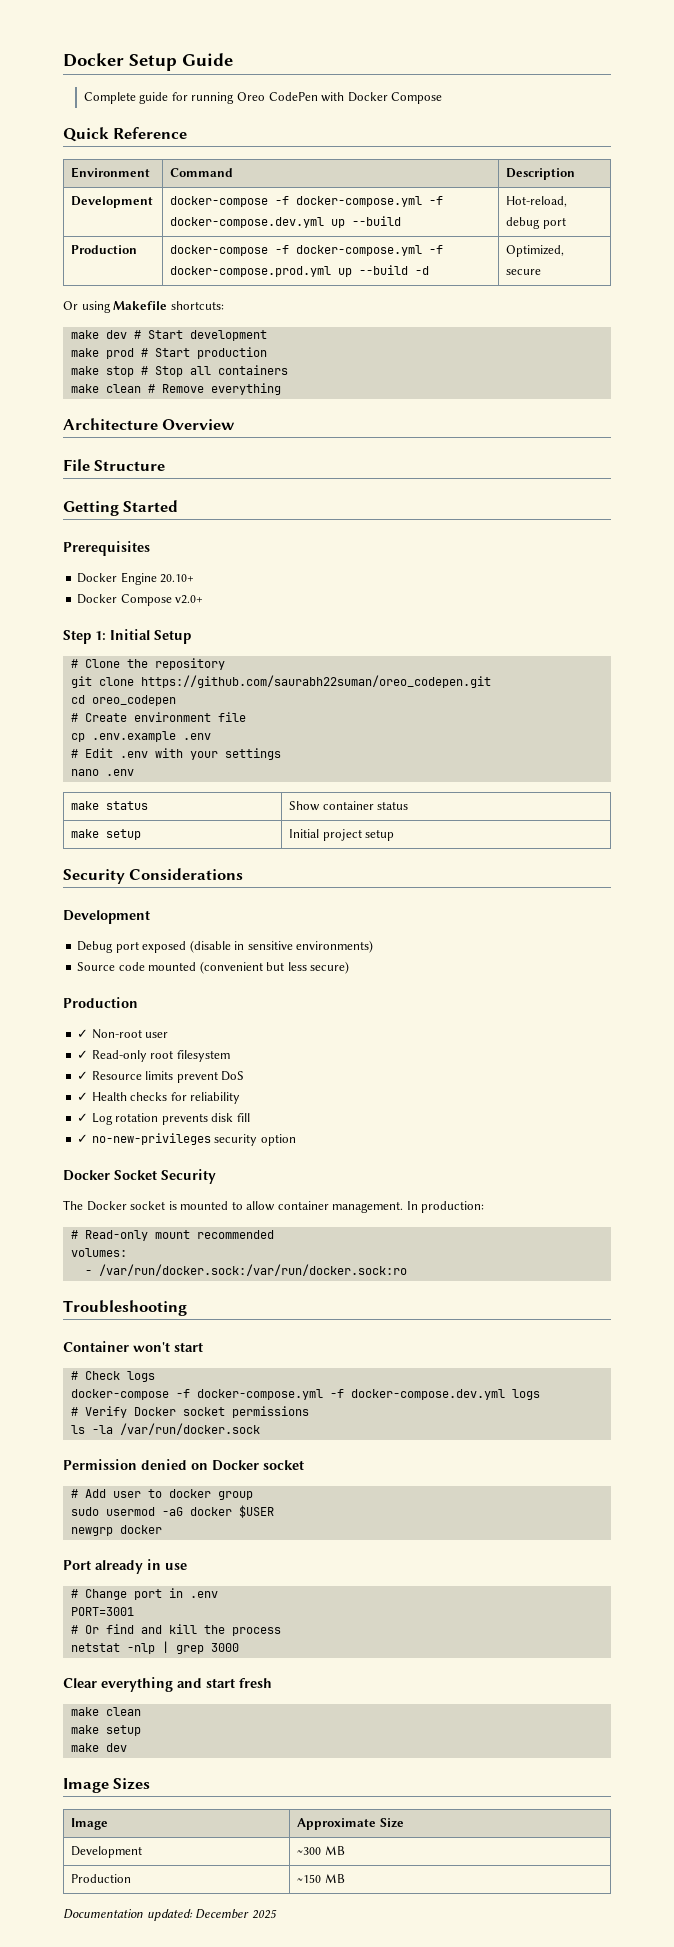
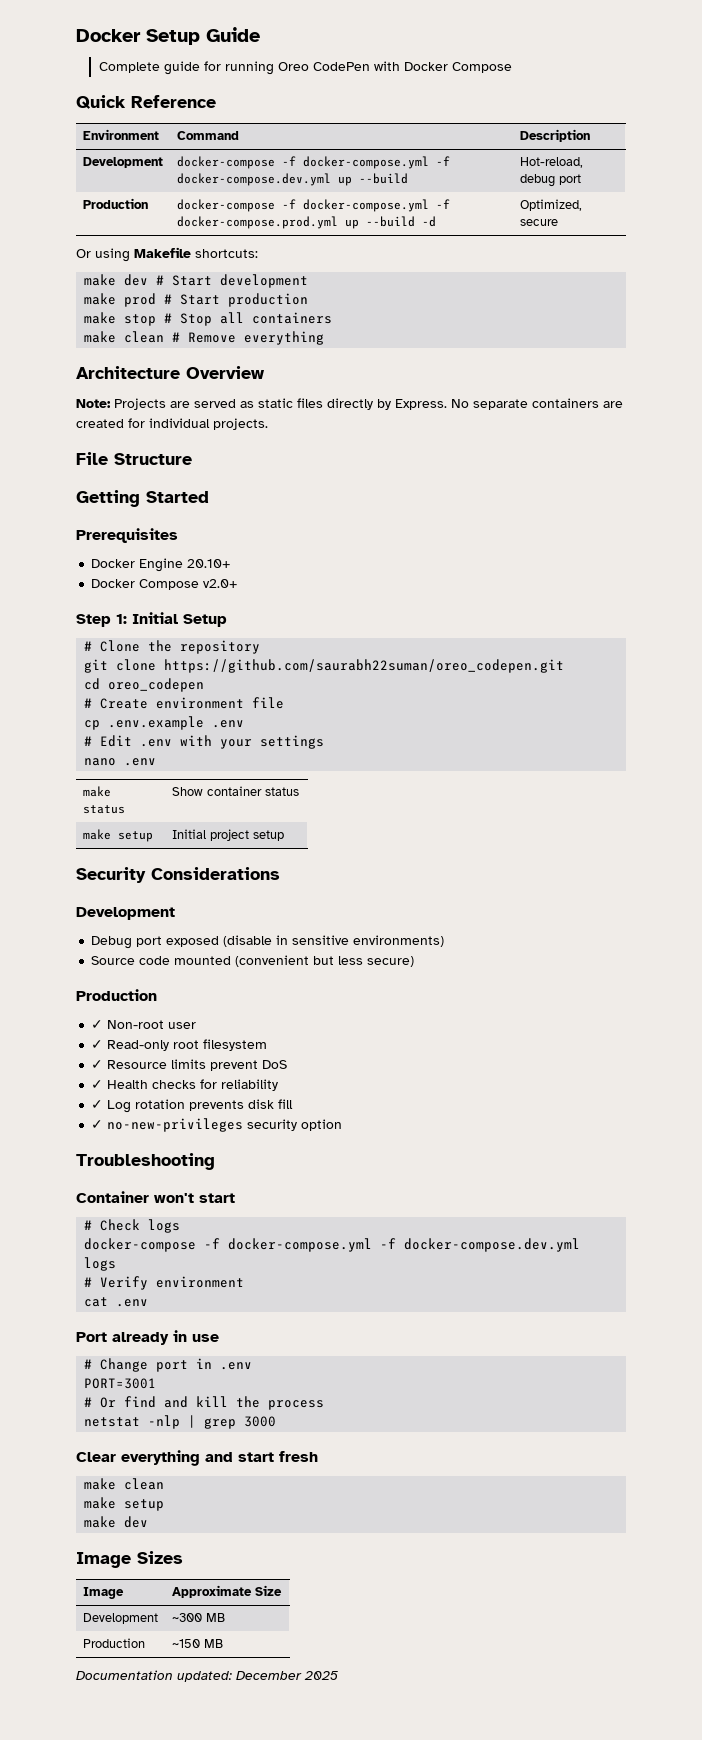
+ Note: Projects are served as static files directly by Express. No separate containers are created for individual projects.
- Docker Socket Security
- The Docker socket is mounted to allow container management. In production:
- # Read-only mount recommended
- volumes:
- - /var/run/docker.sock:/var/run/docker.sock:ro
- # Verify Docker socket permissions
- ls -la /var/run/docker.sock
- Permission denied on Docker socket
- # Add user to docker group
- sudo usermod -aG docker $USER
- newgrp docker
+ # Verify environment
+ cat .env

